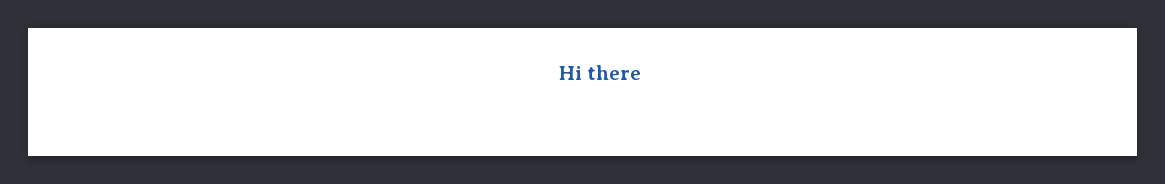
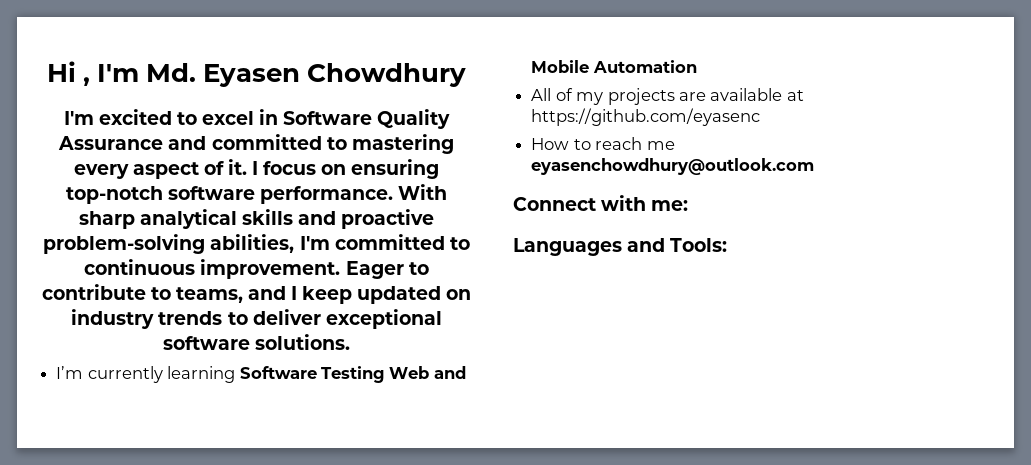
- Hi there
+ Hi , I'm Md. Eyasen Chowdhury
+ I'm excited to excel in Software Quality Assurance and committed to mastering every aspect of it. I focus on ensuring top-notch software performance. With sharp analytical skills and proactive problem-solving abilities, I'm committed to continuous improvement. Eager to contribute to teams, and I keep updated on industry trends to deliver exceptional software solutions.
+ I’m currently learning Software Testing Web and Mobile Automation
+ All of my projects are available at https://github.com/eyasenc
+ How to reach me eyasenchowdhury@outlook.com
+ Connect with me:
+ Languages and Tools:

